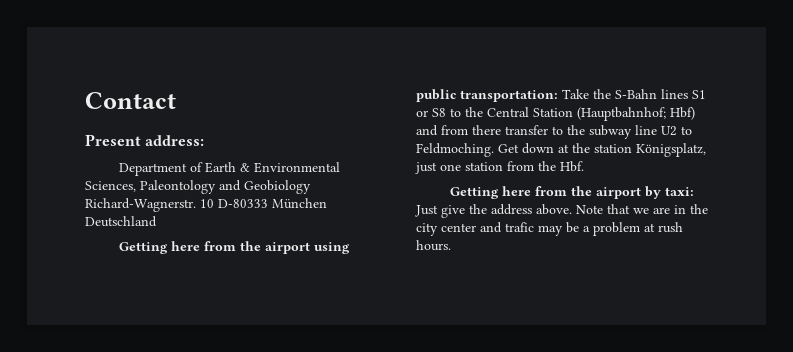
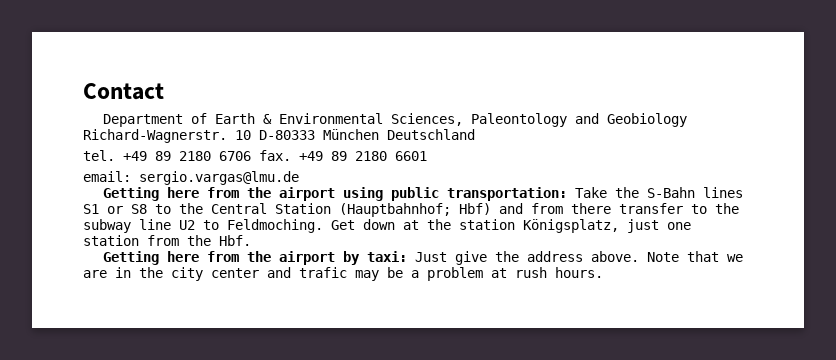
- Present address:
+ tel. +49 89 2180 6706 fax. +49 89 2180 6601
+ email: sergio.vargas@lmu.de

